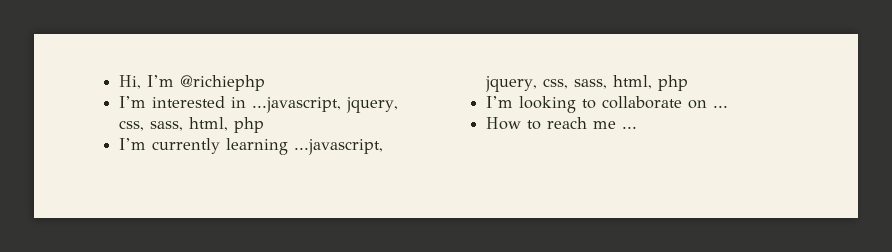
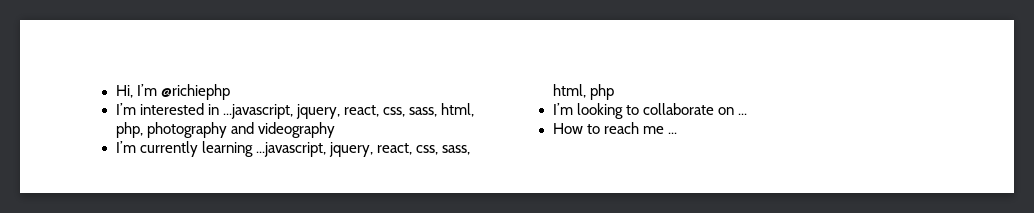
- I’m interested in ...javascript, jquery, css, sass, html, php
+ I’m interested in ...javascript, jquery, react, css, sass, html, php, photography and videography
- I’m currently learning ...javascript, jquery, css, sass, html, php
+ I’m currently learning ...javascript, jquery, react, css, sass, html, php

